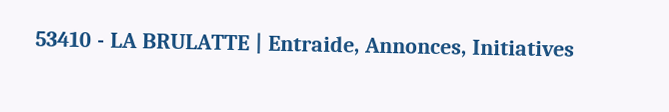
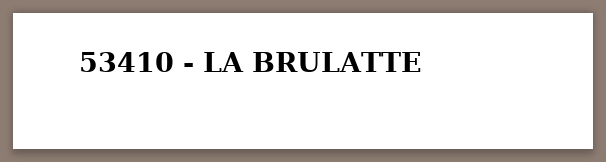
- 53410 - LA BRULATTE | Entraide, Annonces, Initiatives
+ 53410 - LA BRULATTE

